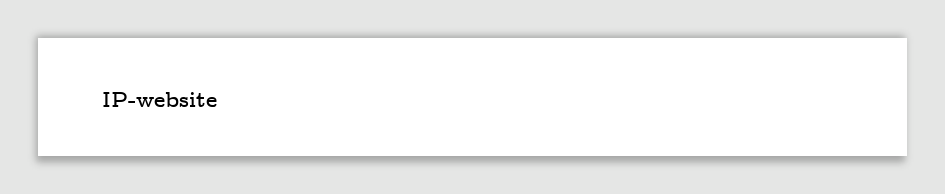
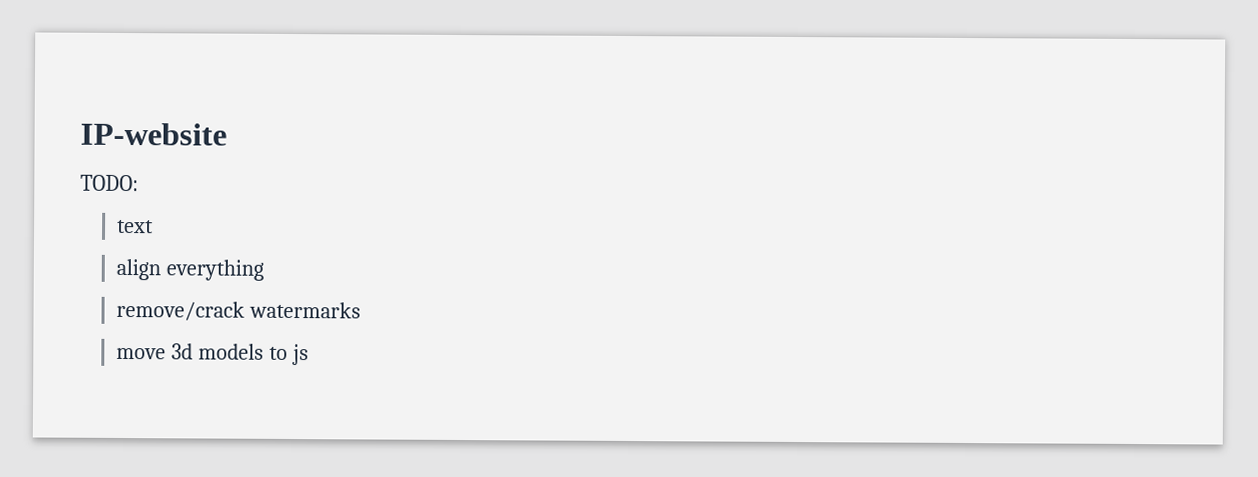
+ TODO:
+ text
+ align everything
+ remove/crack watermarks
+ move 3d models to js

